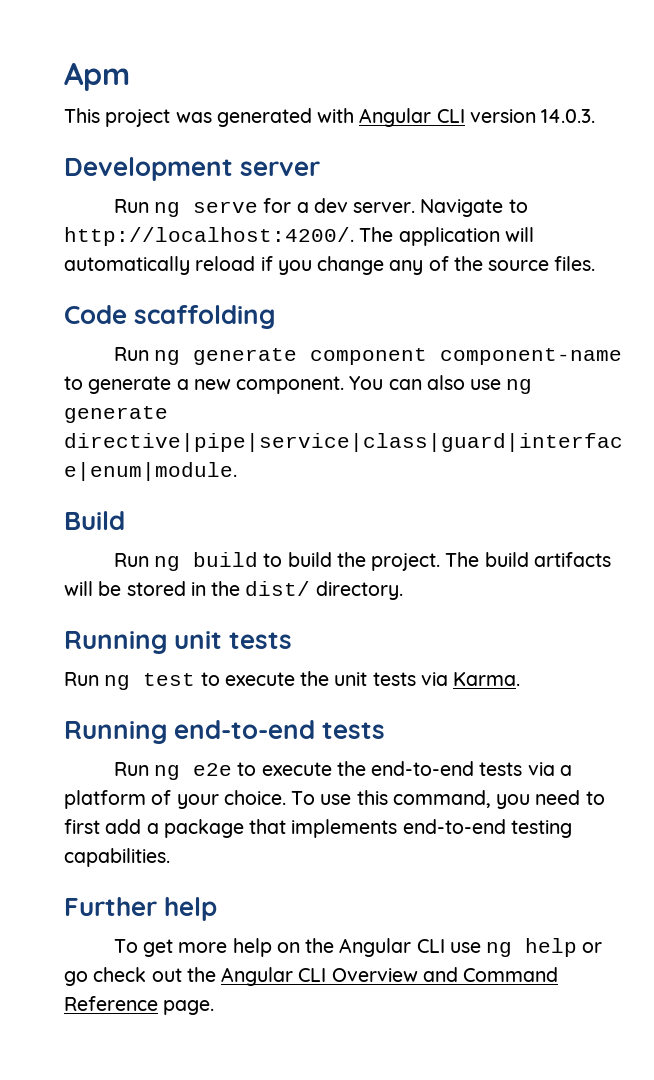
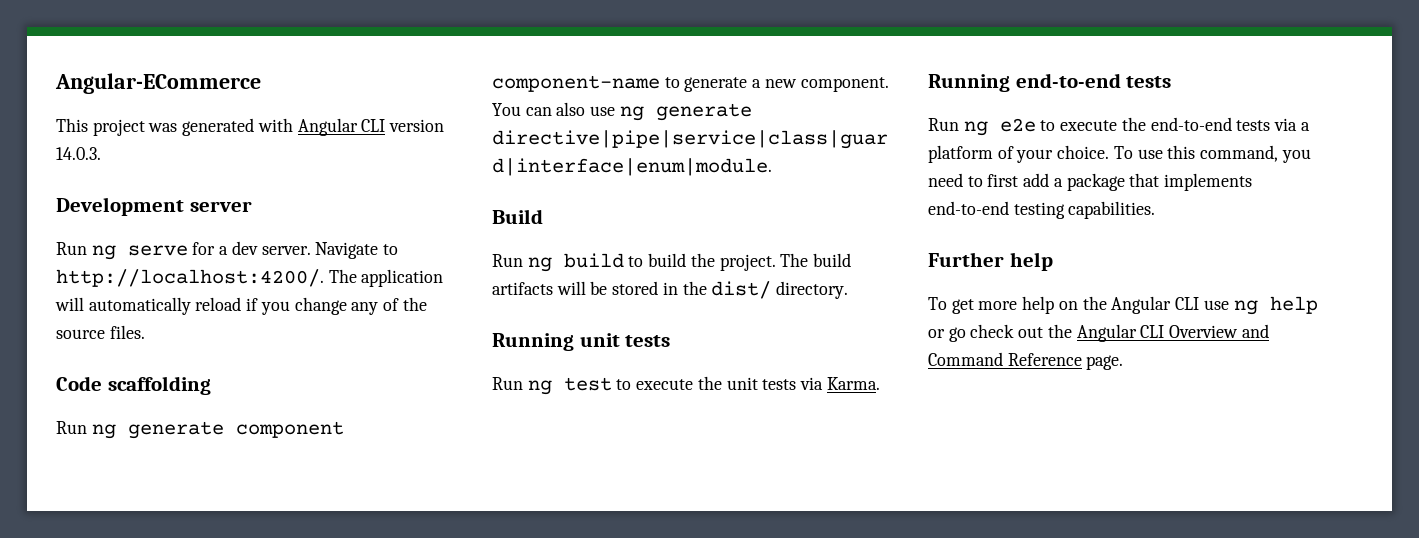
- Apm
+ Angular-ECommerce

